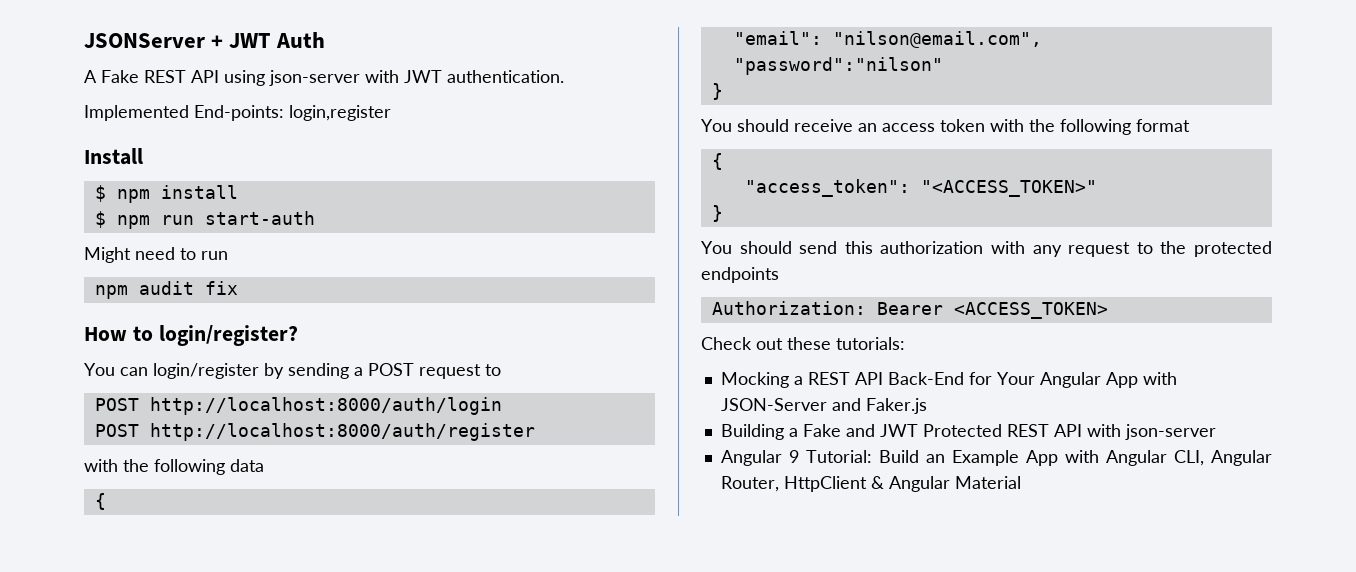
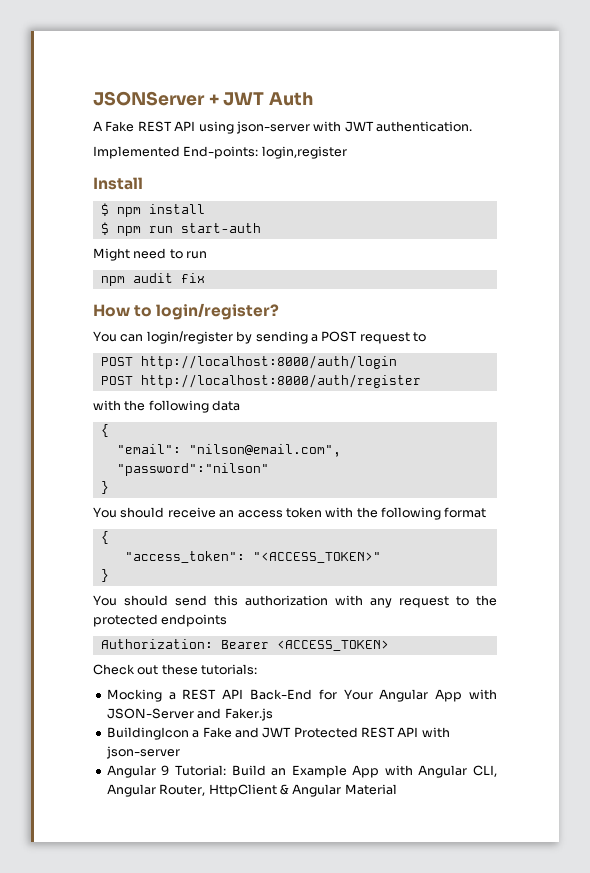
- Building a Fake and JWT Protected REST API with json-server
+ BuildingIcon a Fake and JWT Protected REST API with json-server

